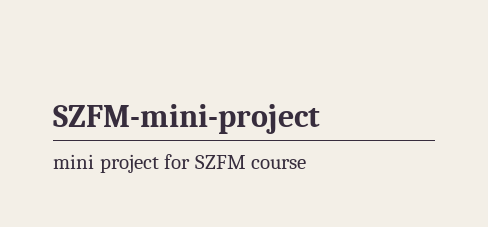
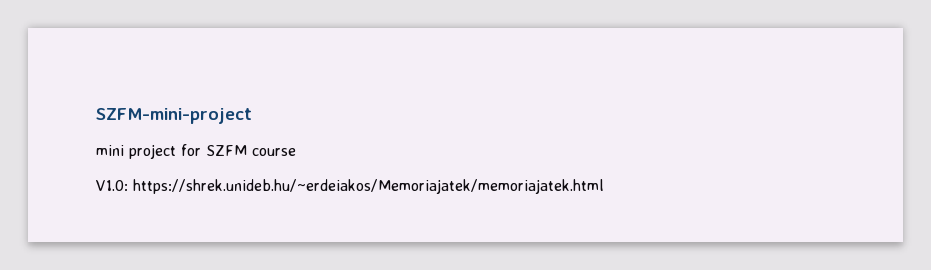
+ V1.0: https://shrek.unideb.hu/~erdeiakos/Memoriajatek/memoriajatek.html

